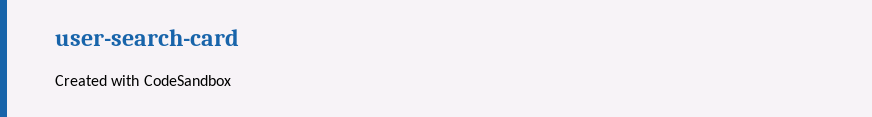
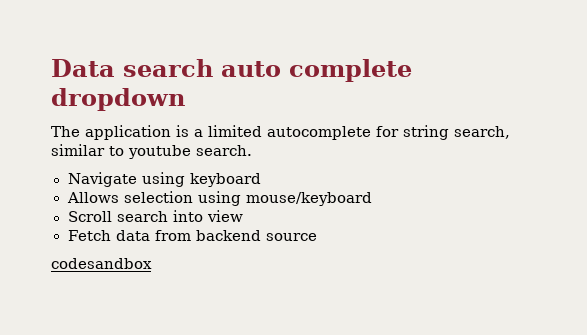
- user-search-card
- Created with CodeSandbox
+ Data search auto complete dropdown
+ The application is a limited autocomplete for string search, similar to youtube search.
+ Navigate using keyboard
+ Allows selection using mouse/keyboard
+ Scroll search into view
+ Fetch data from backend source
+ codesandbox

